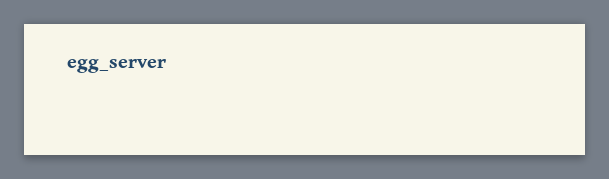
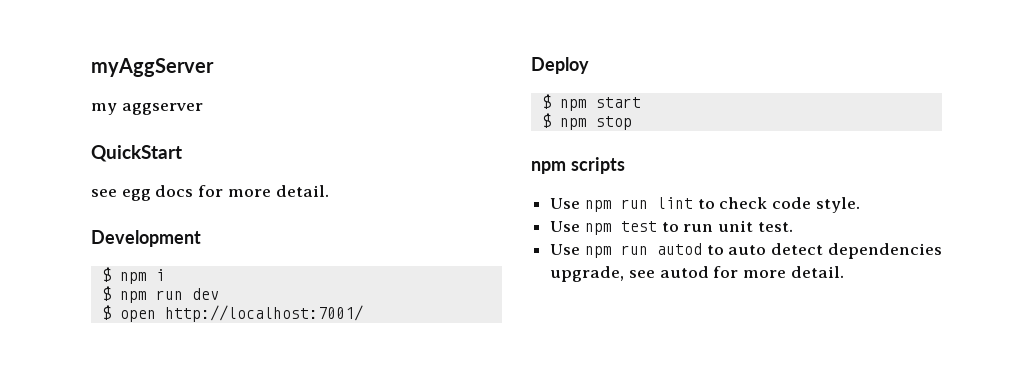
- egg_server
+ myAggServer
+ my aggserver
+ QuickStart
+ see egg docs for more detail.
+ Development
+ $ npm i
+ $ npm run dev
+ $ open http://localhost:7001/
+ Deploy
+ $ npm start
+ $ npm stop
+ npm scripts
+ Use npm run lint to check code style.
+ Use npm test to run unit test.
+ Use npm run autod to auto detect dependencies upgrade, see autod for more detail.

